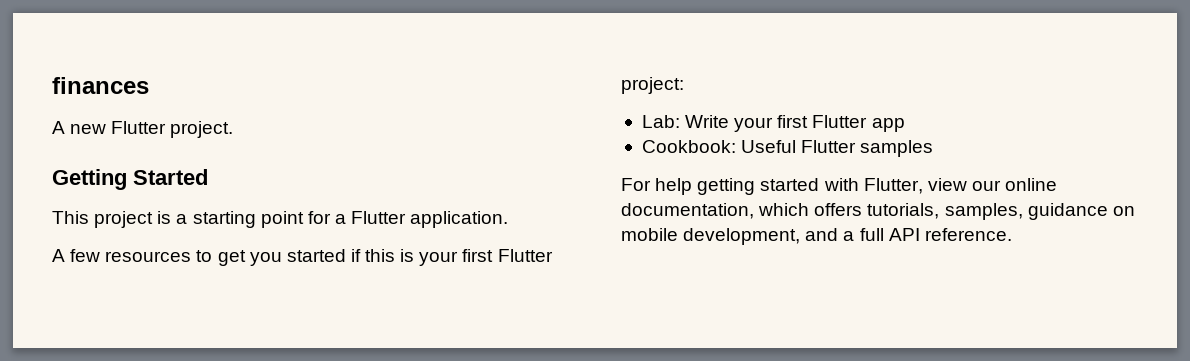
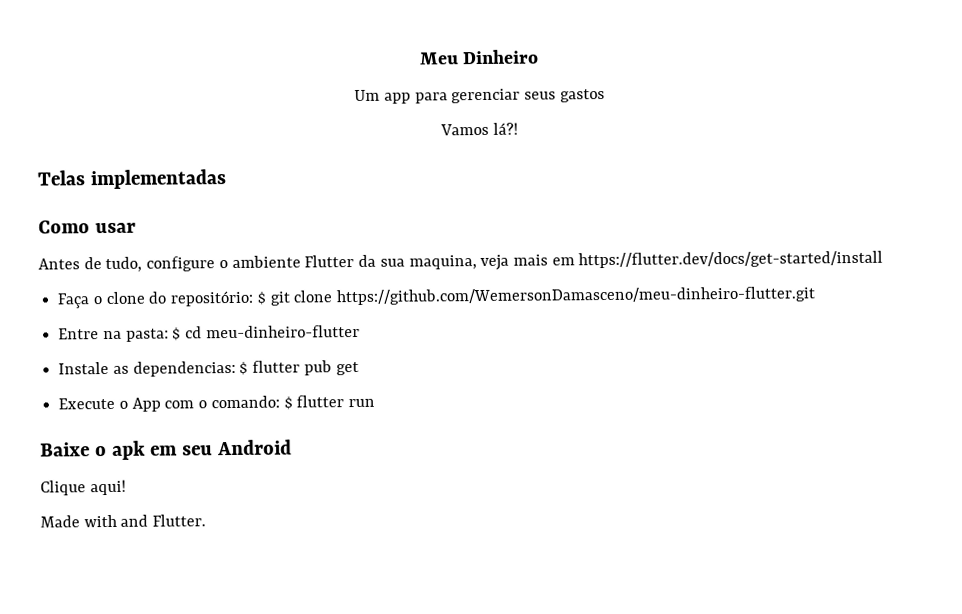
- finances
- A new Flutter project.
- Getting Started
- This project is a starting point for a Flutter application.
- A few resources to get you started if this is your first Flutter project:
- Lab: Write your first Flutter app
- Cookbook: Useful Flutter samples
- For help getting started with Flutter, view our online documentation, which offers tutorials, samples, guidance on mobile development, and a full API reference.
+ Meu Dinheiro
+ Um app para gerenciar seus gastos
+ Vamos lá?!
+ Telas implementadas
+ Como usar
+ Antes de tudo, configure o ambiente Flutter da sua maquina, veja mais em https://flutter.dev/docs/get-started/install
+ Faça o clone do repositório: $ git clone https://github.com/WemersonDamasceno/meu-dinheiro-flutter.git
+ Entre na pasta: $ cd meu-dinheiro-flutter
+ Instale as dependencias: $ flutter pub get
+ Execute o App com o comando: $ flutter run
+ Baixe o apk em seu Android
+ Clique aqui!
+ Made with and Flutter.

